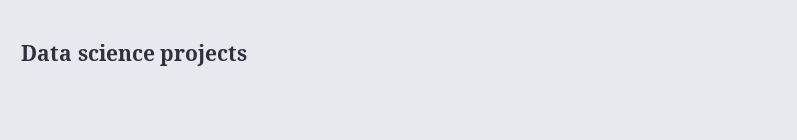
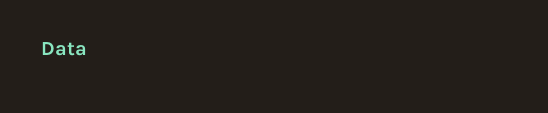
- Data science projects
+ Data

